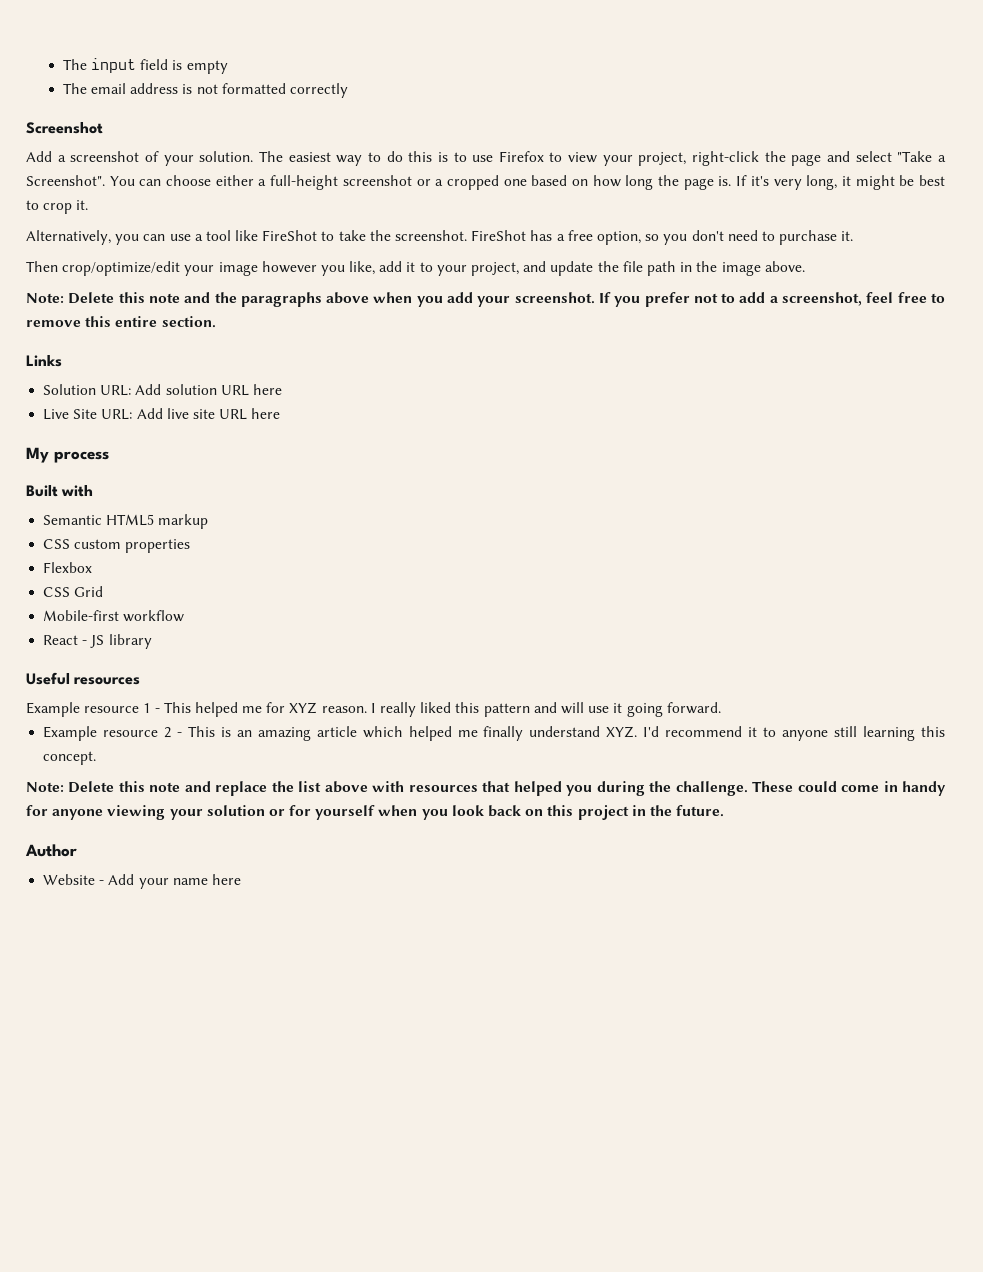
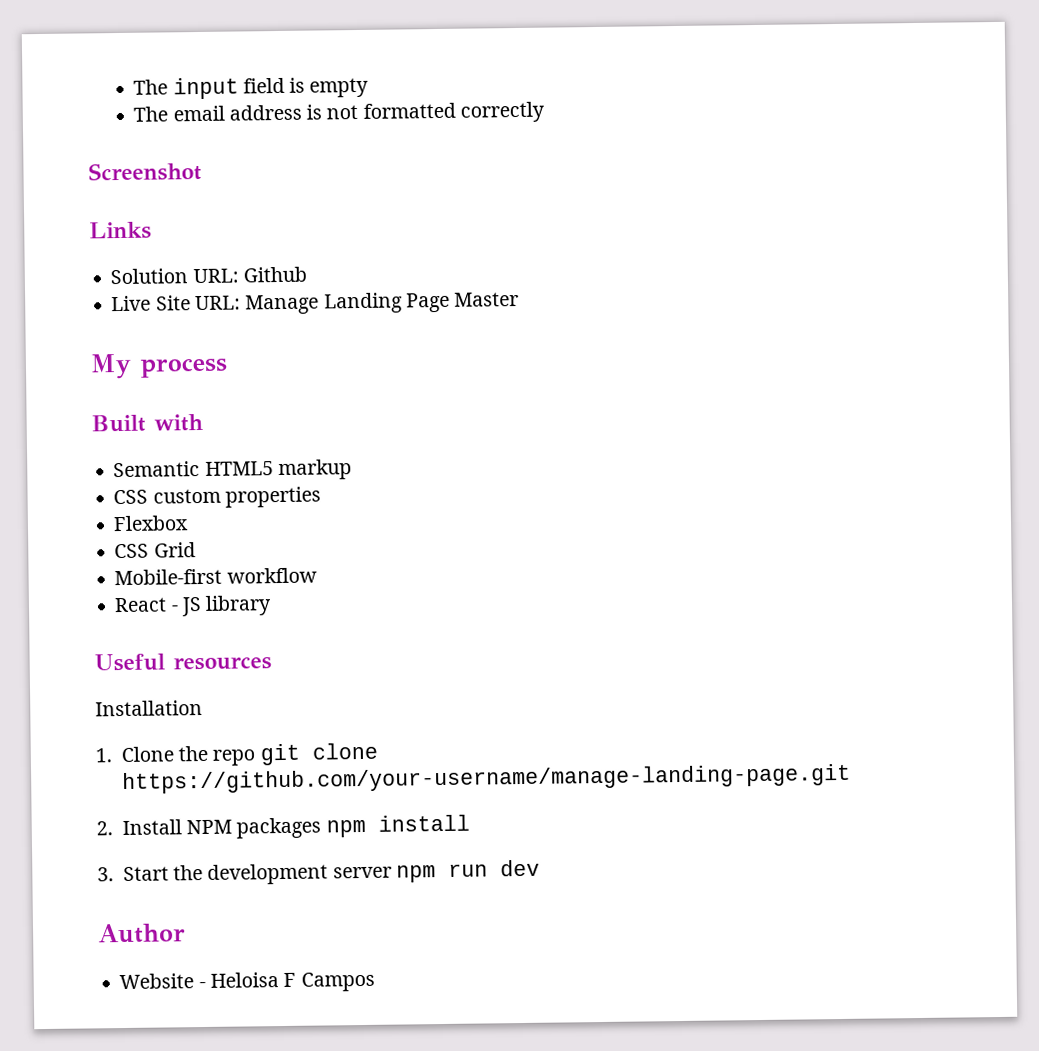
- Add a screenshot of your solution. The easiest way to do this is to use Firefox to view your project, right-click the page and select "Take a Screenshot". You can choose either a full-height screenshot or a cropped one based on how long the page is. If it's very long, it might be best to crop it.
- Alternatively, you can use a tool like FireShot to take the screenshot. FireShot has a free option, so you don't need to purchase it.
- Then crop/optimize/edit your image however you like, add it to your project, and update the file path in the image above.
- Note: Delete this note and the paragraphs above when you add your screenshot. If you prefer not to add a screenshot, feel free to remove this entire section.
- Solution URL: Add solution URL here
+ Solution URL: Github
- Live Site URL: Add live site URL here
+ Live Site URL: Manage Landing Page Master
- Example resource 1 - This helped me for XYZ reason. I really liked this pattern and will use it going forward.
- Example resource 2 - This is an amazing article which helped me finally understand XYZ. I'd recommend it to anyone still learning this concept.
- Note: Delete this note and replace the list above with resources that helped you during the challenge. These could come in handy for anyone viewing your solution or for yourself when you look back on this project in the future.
+ Installation
+ 1. Clone the repo git clone https://github.com/your-username/manage-landing-page.git
+ 2. Install NPM packages npm install
+ 3. Start the development server npm run dev
- Website - Add your name here
+ Website - Heloisa F Campos

